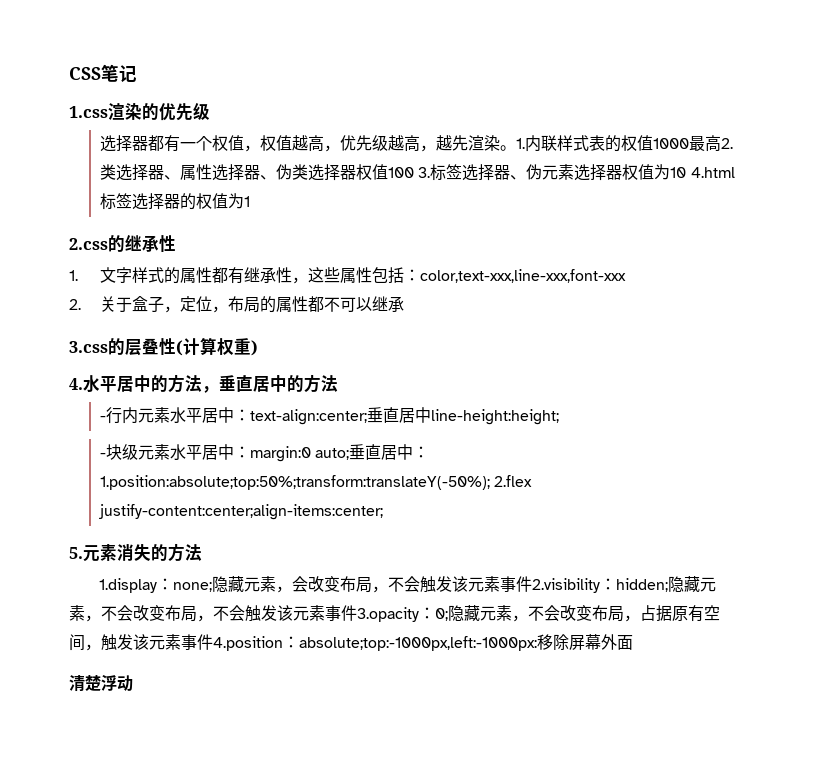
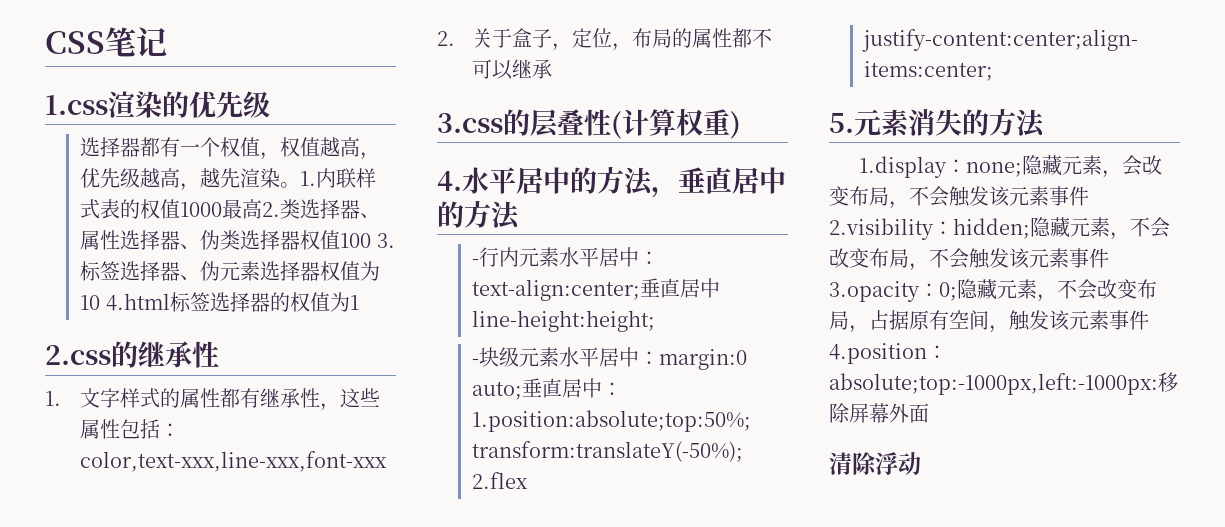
- 清楚浮动
+ 清除浮动

